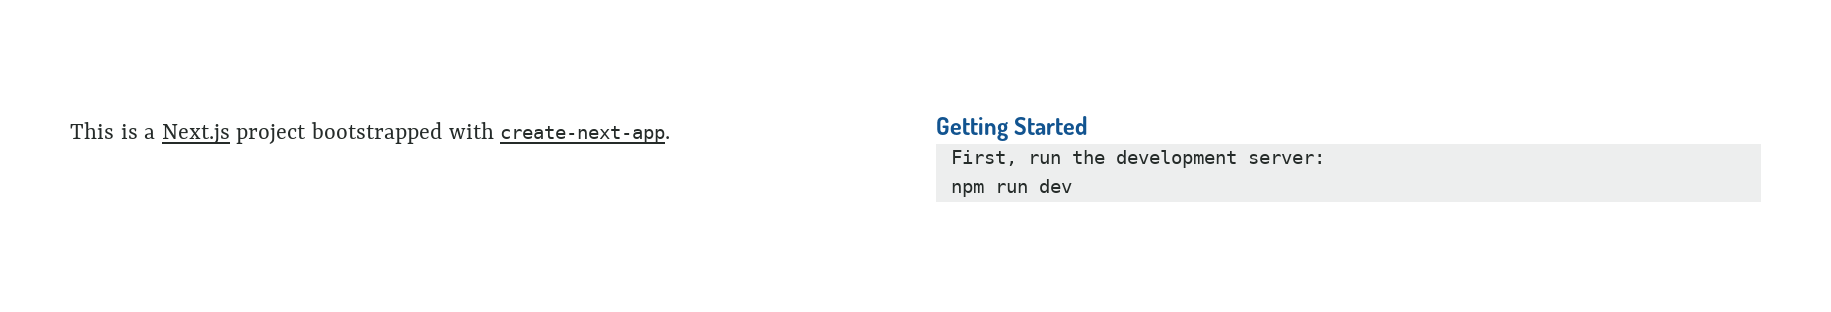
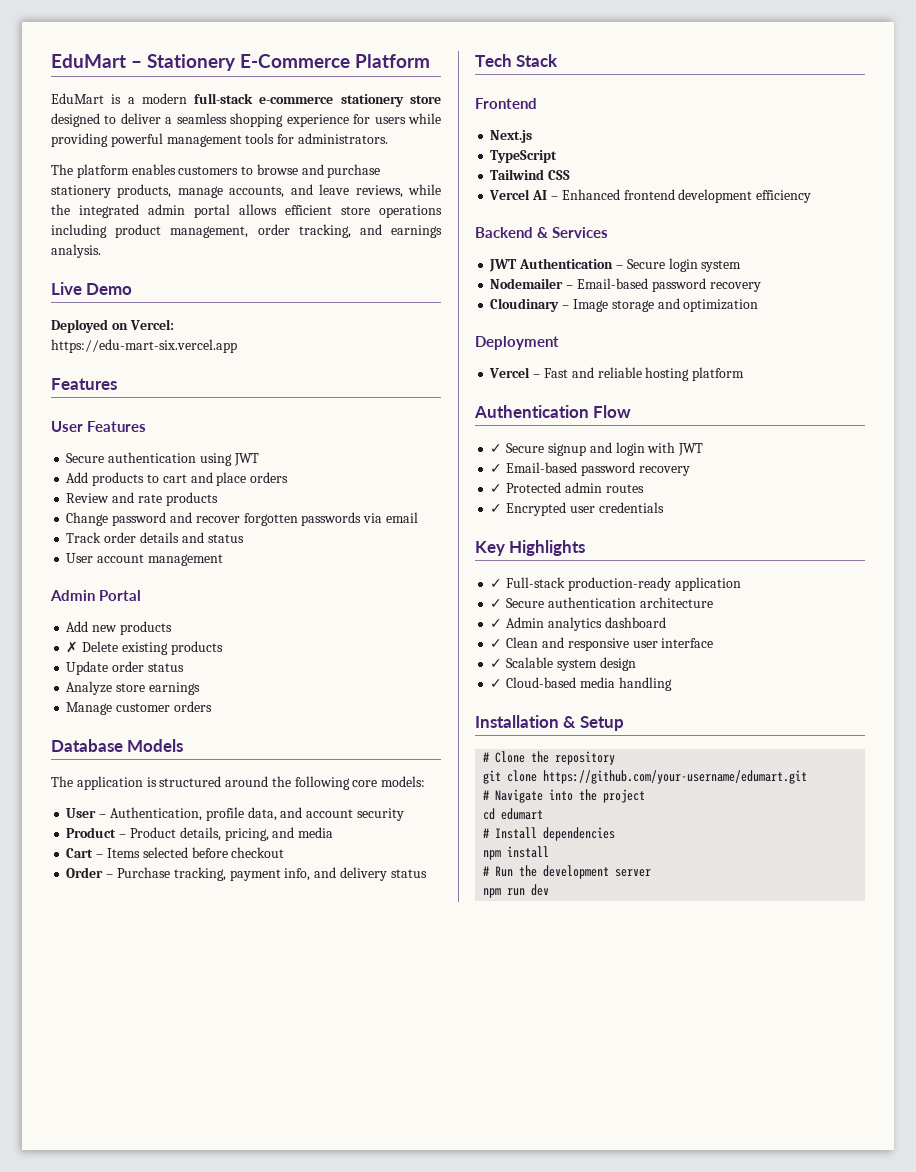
- This is a Next.js project bootstrapped with create-next-app.
- Getting Started
- First, run the development server:
+ EduMart – Stationery E-Commerce Platform
+ EduMart is a modern full-stack e-commerce stationery store designed to deliver a seamless shopping experience for users while providing powerful management tools for administrators.
+ The platform enables customers to browse and purchase stationery products, manage accounts, and leave reviews, while the integrated admin portal allows efficient store operations including product management, order tracking, and earnings analysis.
+ Live Demo
+ Deployed on Vercel:
+ https://edu-mart-six.vercel.app
+ Features
+ User Features
+ Secure authentication using JWT
+ Add products to cart and place orders
+ Review and rate products
+ Change password and recover forgotten passwords via email
+ Track order details and status
+ User account management
+ Admin Portal
+ Add new products
+ ✗ Delete existing products
+ Update order status
+ Analyze store earnings
+ Manage customer orders
+ Database Models
+ The application is structured around the following core models:
+ User – Authentication, profile data, and account security
+ Product – Product details, pricing, and media
+ Cart – Items selected before checkout
+ Order – Purchase tracking, payment info, and delivery status
+ Tech Stack
+ Frontend
+ Next.js
+ TypeScript
+ Tailwind CSS
+ Vercel AI – Enhanced frontend development efficiency
+ Backend & Services
+ JWT Authentication – Secure login system
+ Nodemailer – Email-based password recovery
+ Cloudinary – Image storage and optimization
+ Deployment
+ Vercel – Fast and reliable hosting platform
+ Authentication Flow
+ ✓ Secure signup and login with JWT
+ ✓ Email-based password recovery
+ ✓ Protected admin routes
+ ✓ Encrypted user credentials
+ Key Highlights
+ ✓ Full-stack production-ready application
+ ✓ Secure authentication architecture
+ ✓ Admin analytics dashboard
+ ✓ Clean and responsive user interface
+ ✓ Scalable system design
+ ✓ Cloud-based media handling
+ Installation & Setup
+ # Clone the repository
+ git clone https://github.com/your-username/edumart.git
+ # Navigate into the project
+ cd edumart
+ # Install dependencies
+ npm install
+ # Run the development server

